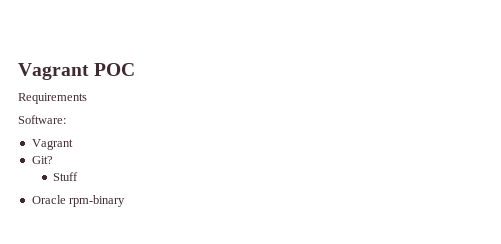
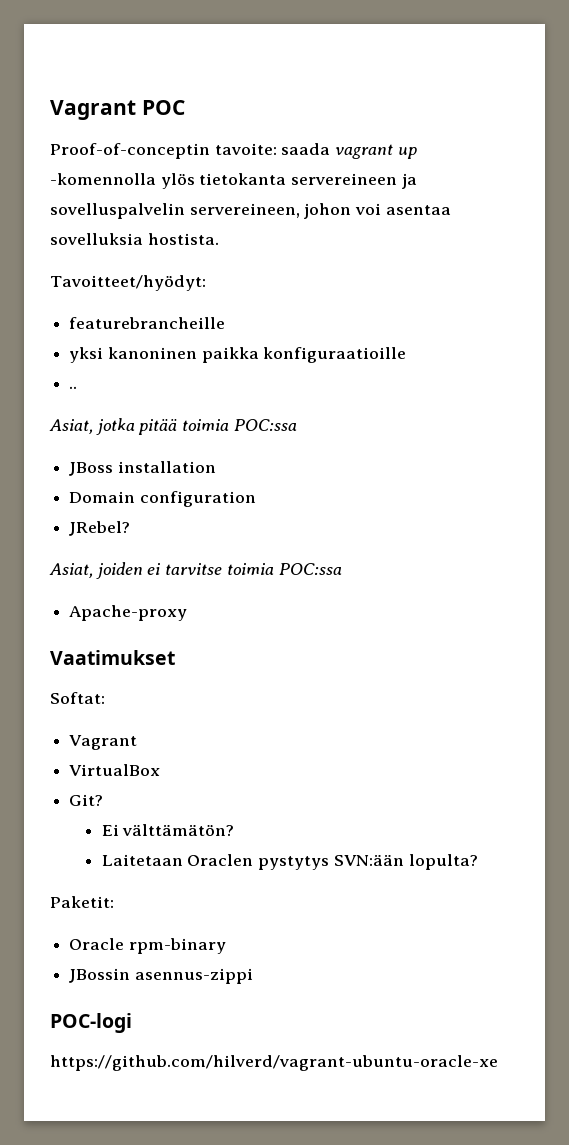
- Requirements
- Software:
+ Proof-of-conceptin tavoite: saada vagrant up -komennolla ylös tietokanta servereineen ja sovelluspalvelin servereineen, johon voi asentaa sovelluksia hostista.
+ Tavoitteet/hyödyt:
+ featurebrancheille
+ yksi kanoninen paikka konfiguraatioille
+ ..
+ Asiat, jotka pitää toimia POC:ssa
+ JBoss installation
+ Domain configuration
+ JRebel?
+ Asiat, joiden ei tarvitse toimia POC:ssa
+ Apache-proxy
+ Vaatimukset
+ Softat:
  Vagrant
+ VirtualBox
- Stuff
+ Ei välttämätön?
+ Laitetaan Oraclen pystytys SVN:ään lopulta?
+ Paketit:
  Oracle rpm-binary
+ JBossin asennus-zippi
+ POC-logi
+ https://github.com/hilverd/vagrant-ubuntu-oracle-xe

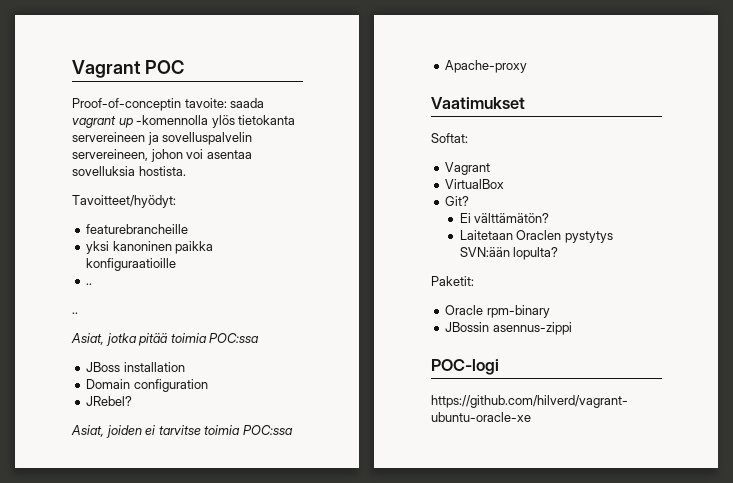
  yksi kanoninen paikka konfiguraatioille
+ ..

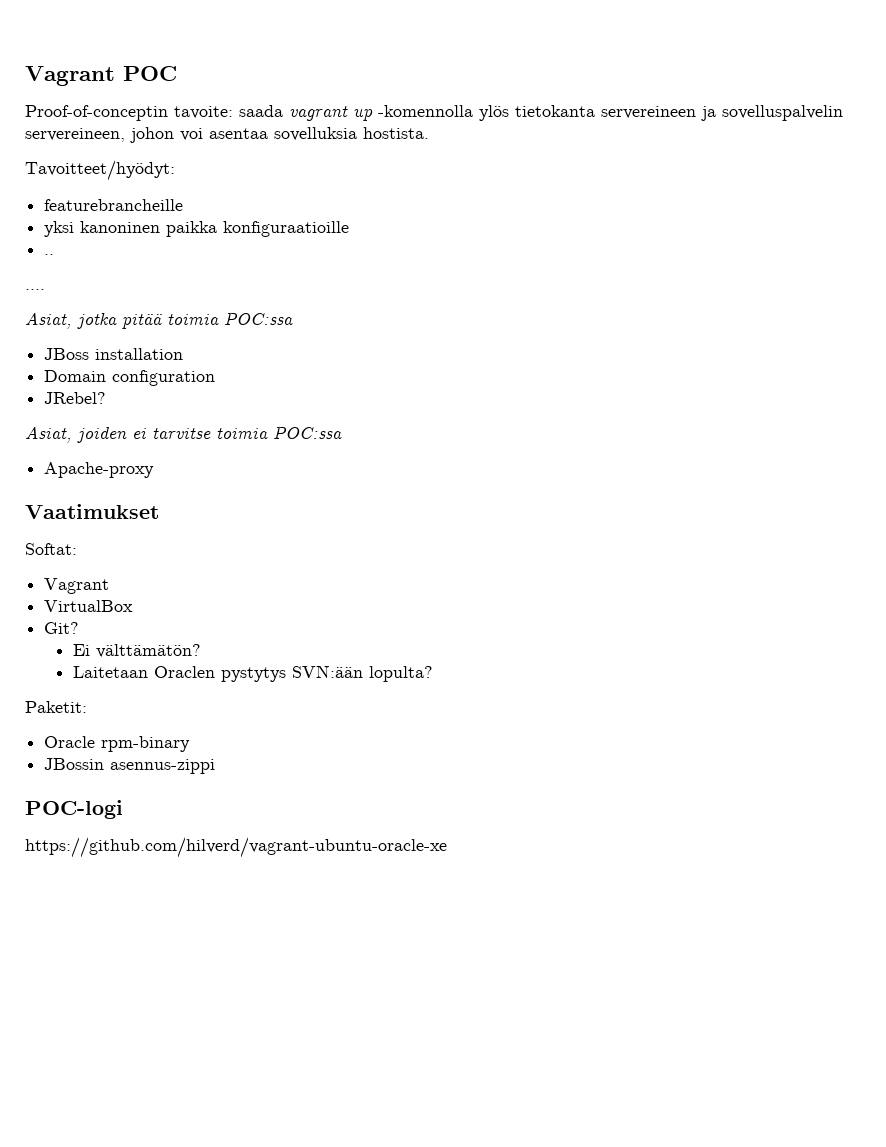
  yksi kanoninen paikka konfiguraatioille
  ..
- ..
+ ....

